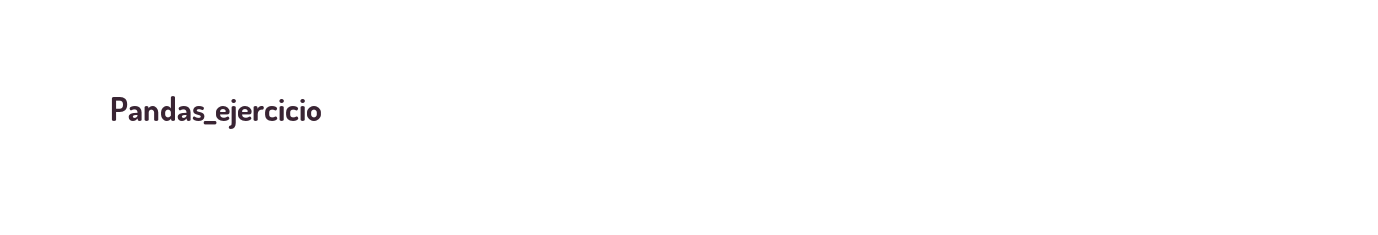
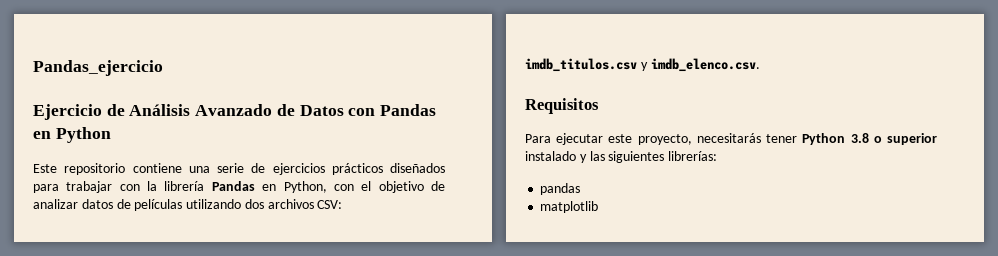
+ Ejercicio de Análisis Avanzado de Datos con Pandas en Python
+ Este repositorio contiene una serie de ejercicios prácticos diseñados para trabajar con la librería Pandas en Python, con el objetivo de analizar datos de películas utilizando dos archivos CSV: imdb_titulos.csv y imdb_elenco.csv.
+ Requisitos
+ Para ejecutar este proyecto, necesitarás tener Python 3.8 o superior instalado y las siguientes librerías:
+ pandas
+ matplotlib

